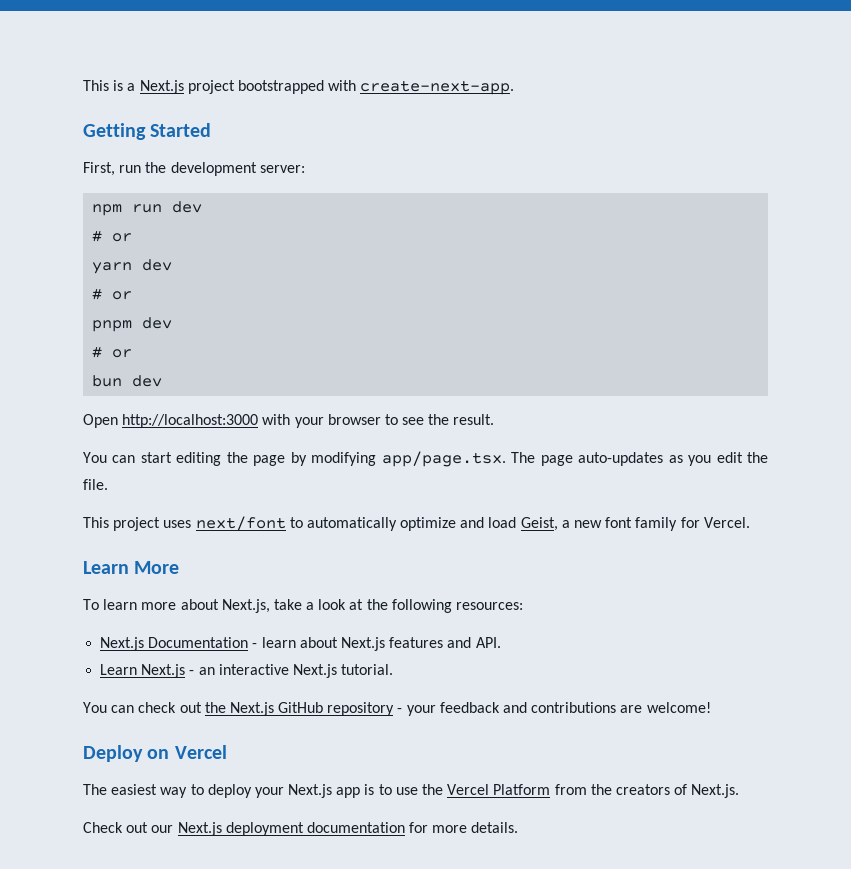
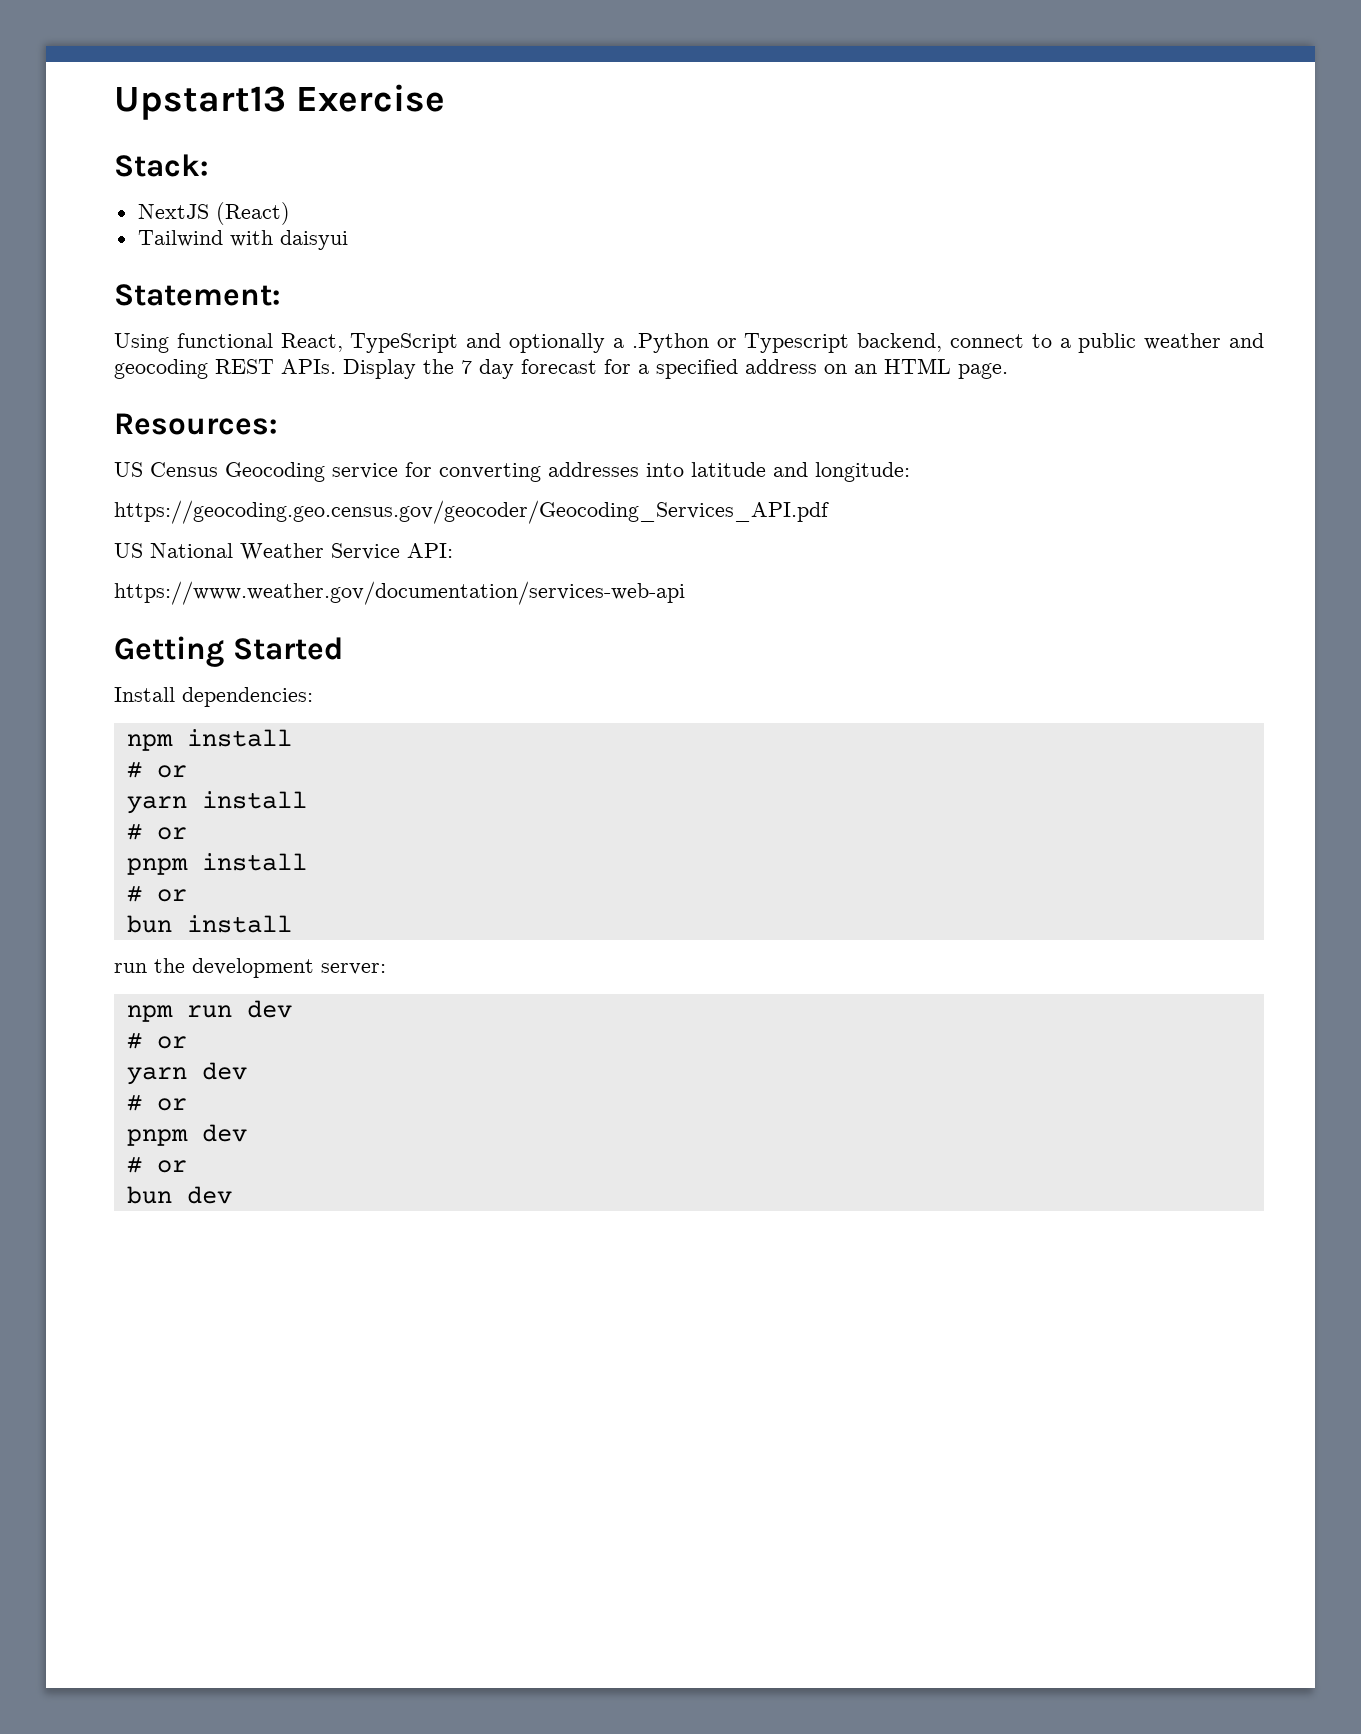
- This is a Next.js project bootstrapped with create-next-app.
+ Upstart13 Exercise
+ Stack:
+ NextJS (React)
+ Tailwind with daisyui
+ Statement:
+ Using functional React, TypeScript and optionally a .Python or Typescript backend, connect to a public weather and geocoding REST APIs. Display the 7 day forecast for a specified address on an HTML page.
+ Resources:
+ US Census Geocoding service for converting addresses into latitude and longitude:
+ https://geocoding.geo.census.gov/geocoder/Geocoding_Services_API.pdf
+ US National Weather Service API:
+ https://www.weather.gov/documentation/services-web-api
  Getting Started
- First, run the development server:
+ Install dependencies:
+ npm install
+ # or
+ yarn install
+ # or
+ pnpm install
+ # or
+ bun install
+ run the development server:
- Open http://localhost:3000 with your browser to see the result.
- You can start editing the page by modifying app/page.tsx. The page auto-updates as you edit the file.
- This project uses next/font to automatically optimize and load Geist, a new font family for Vercel.
- Learn More
- To learn more about Next.js, take a look at the following resources:
- Next.js Documentation - learn about Next.js features and API.
- Learn Next.js - an interactive Next.js tutorial.
- You can check out the Next.js GitHub repository - your feedback and contributions are welcome!
- Deploy on Vercel
- The easiest way to deploy your Next.js app is to use the Vercel Platform from the creators of Next.js.
- Check out our Next.js deployment documentation for more details.

